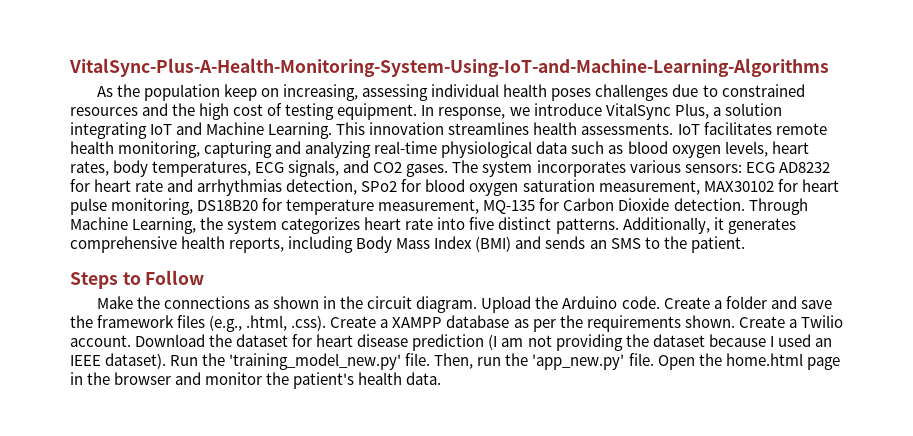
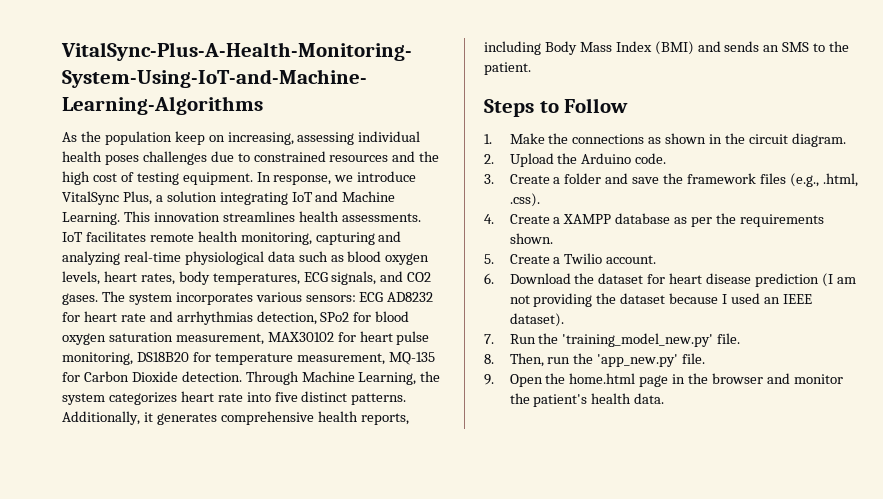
- Make the connections as shown in the circuit diagram. Upload the Arduino code. Create a folder and save the framework files (e.g., .html, .css). Create a XAMPP database as per the requirements shown. Create a Twilio account. Download the dataset for heart disease prediction (I am not providing the dataset because I used an IEEE dataset). Run the 'training_model_new.py' file. Then, run the 'app_new.py' file. Open the home.html page in the browser and monitor the patient's health data.
+ 1. Make the connections as shown in the circuit diagram.
+ 2. Upload the Arduino code.
+ 3. Create a folder and save the framework files (e.g., .html, .css).
+ 4. Create a XAMPP database as per the requirements shown.
+ 5. Create a Twilio account.
+ 6. Download the dataset for heart disease prediction (I am not providing the dataset because I used an IEEE dataset).
+ 7. Run the 'training_model_new.py' file.
+ 8. Then, run the 'app_new.py' file.
+ 9. Open the home.html page in the browser and monitor the patient's health data.

